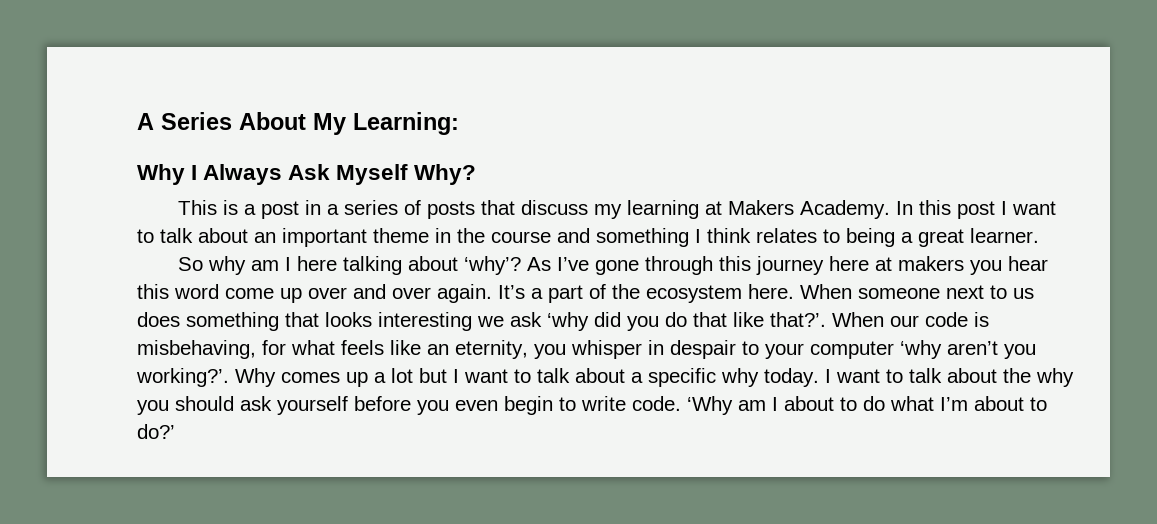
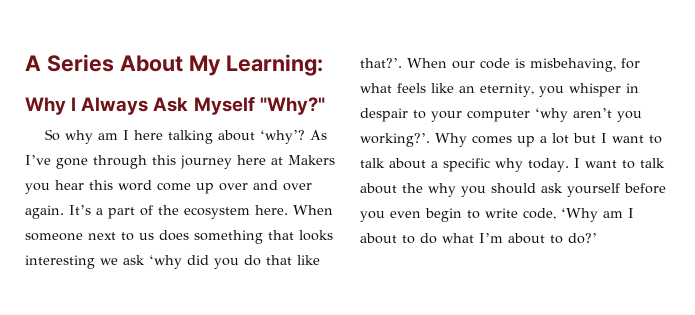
- Why I Always Ask Myself Why?
- This is a post in a series of posts that discuss my learning at Makers Academy. In this post I want to talk about an important theme in the course and something I think relates to being a great learner.
+ Why I Always Ask Myself "Why?"
- As I’ve gone through this journey here at makers you hear this word come up over and over again.
+ As I’ve gone through this journey here at Makers you hear this word come up over and over again.
- I want to talk about the why you should ask yourself before you even begin to write code. ‘Why am I about to do what I’m about to do?’
+ I want to talk about the why you should ask yourself before you even begin to write code, ‘Why am I about to do what I’m about to do?’

